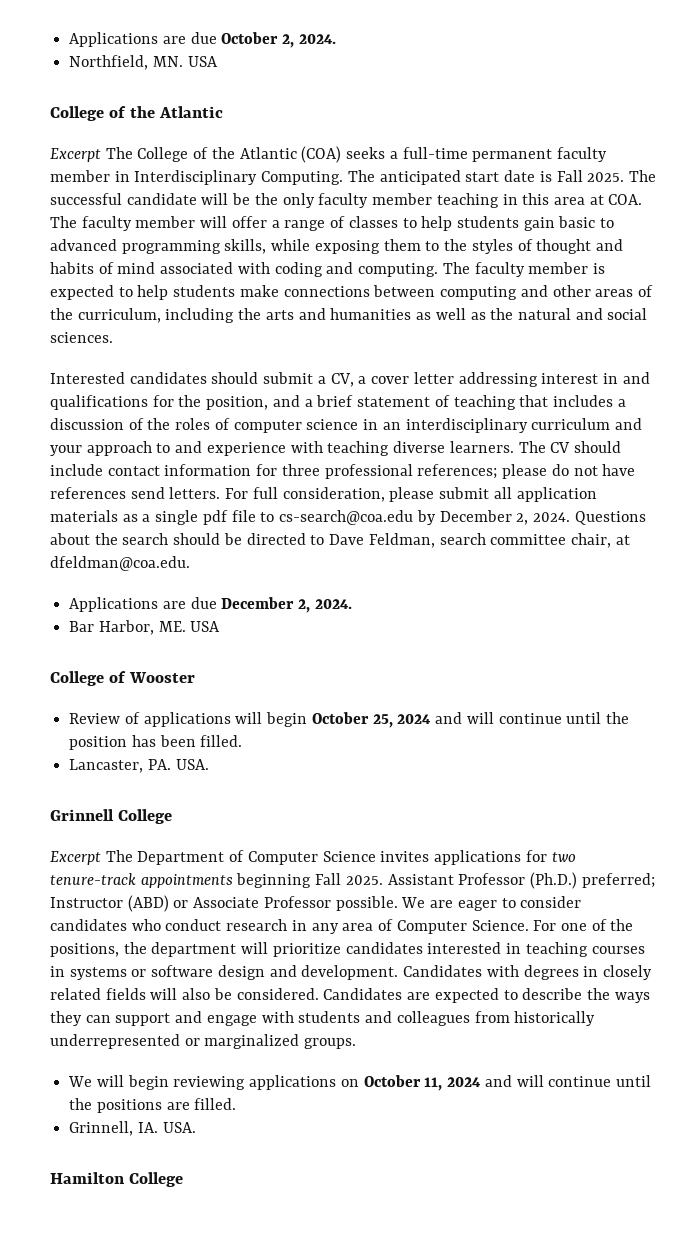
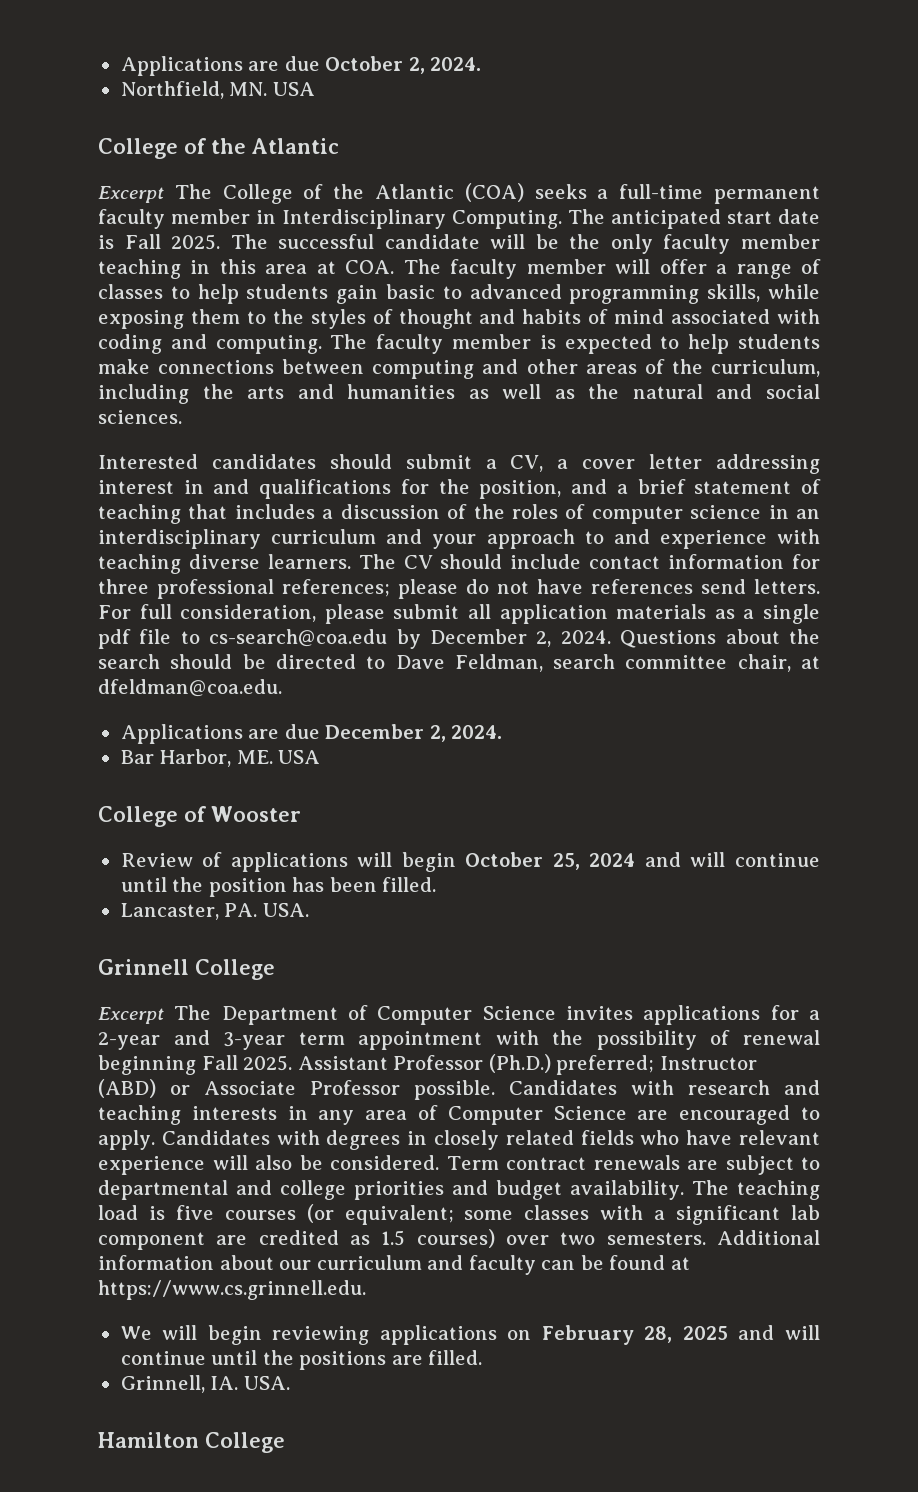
- Excerpt The Department of Computer Science invites applications for two tenure-track appointments beginning Fall 2025.
+ Excerpt The Department of Computer Science invites applications for a 2-year and 3-year term appointment with the possibility of renewal beginning Fall 2025.
- We are eager to consider candidates who conduct research in any area of Computer Science. For one of the positions, the department will prioritize candidates interested in teaching courses in systems or software design and development.
+ Candidates with research and teaching interests in any area of Computer Science are encouraged to apply.
- Candidates with degrees in closely related fields will also be considered. Candidates are expected to describe the ways they can support and engage with students and colleagues from historically underrepresented or marginalized groups.
+ Candidates with degrees in closely related fields who have relevant experience will also be considered. Term contract renewals are subject to departmental and college priorities and budget availability. The teaching load is five courses (or equivalent; some classes with a significant lab component are credited as 1.5 courses) over two semesters. Additional information about our curriculum and faculty can be found at https://www.cs.grinnell.edu.
- We will begin reviewing applications on October 11, 2024 and will continue until the positions are filled.
+ We will begin reviewing applications on February 28, 2025 and will continue until the positions are filled.

